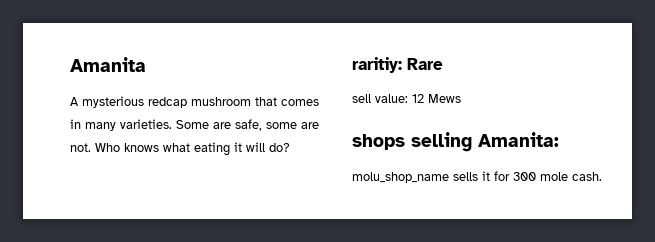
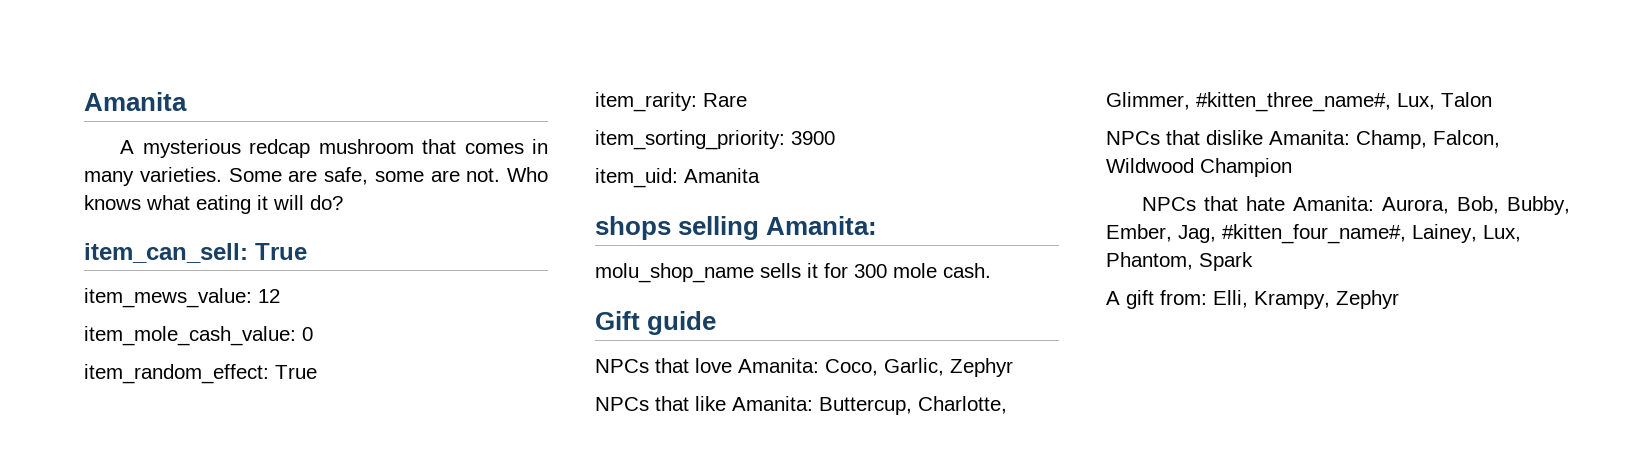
- raritiy: Rare
- sell value: 12 Mews
+ item_can_sell: True
+ item_mews_value: 12
+ item_mole_cash_value: 0
+ item_random_effect: True
+ item_rarity: Rare
+ item_sorting_priority: 3900
+ item_uid: Amanita
+ Gift guide
+ NPCs that love Amanita: Coco, Garlic, Zephyr
+ NPCs that like Amanita: Buttercup, Charlotte, Glimmer, #kitten_three_name#, Lux, Talon
+ NPCs that dislike Amanita: Champ, Falcon, Wildwood Champion
+ NPCs that hate Amanita: Aurora, Bob, Bubby, Ember, Jag, #kitten_four_name#, Lainey, Lux, Phantom, Spark
+ A gift from: Elli, Krampy, Zephyr

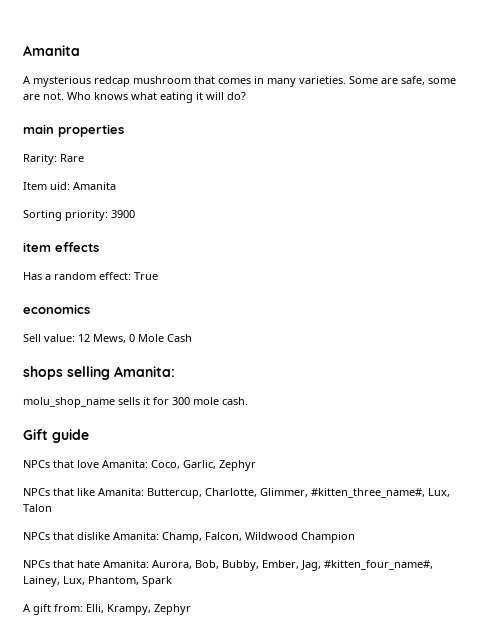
- item_can_sell: True
- item_mews_value: 12
- item_mole_cash_value: 0
- item_random_effect: True
- item_rarity: Rare
- item_sorting_priority: 3900
- item_uid: Amanita
+ main properties
+ Rarity: Rare
+ Item uid: Amanita
+ Sorting priority: 3900
+ item effects
+ Has a random effect: True
+ economics
+ Sell value: 12 Mews, 0 Mole Cash

